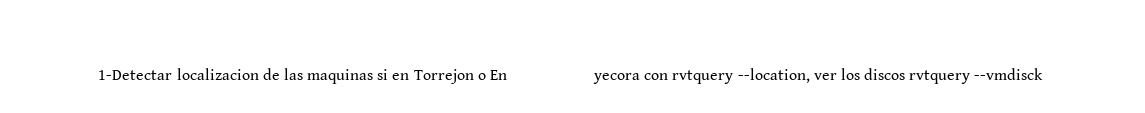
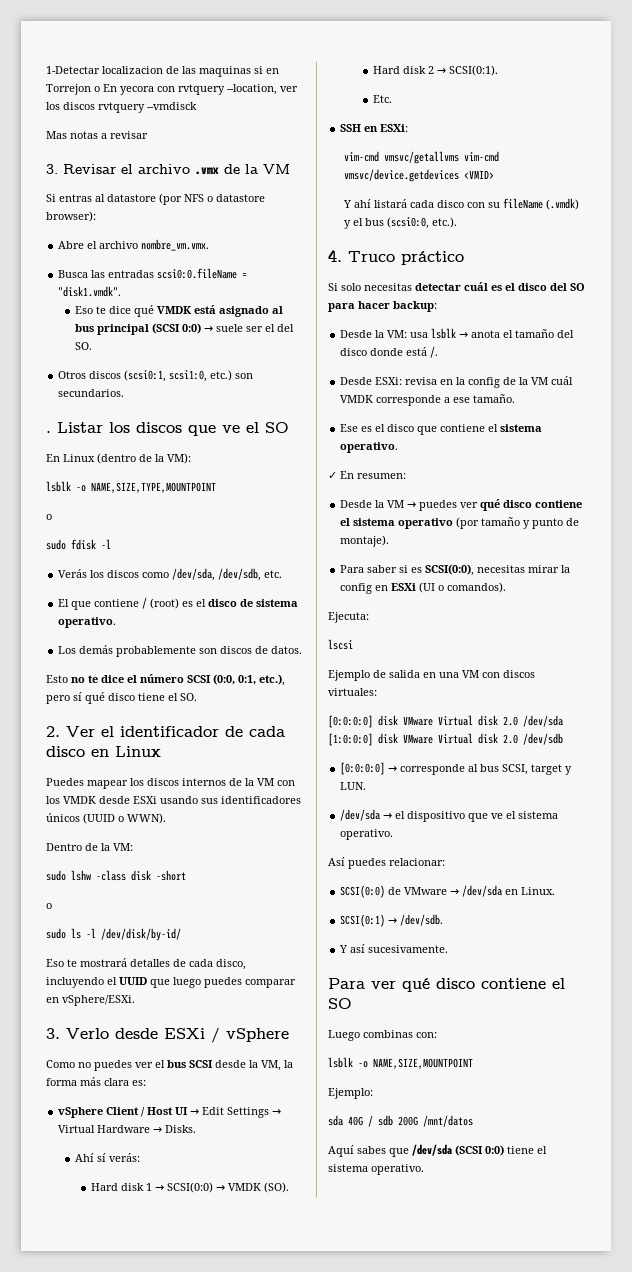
+ Mas notas a revisar
+ 3. Revisar el archivo .vmx de la VM
+ Si entras al datastore (por NFS o datastore browser):
+ Abre el archivo nombre_vm.vmx.
+ Busca las entradas scsi0:0.fileName = "disk1.vmdk".
+ Eso te dice qué VMDK está asignado al bus principal (SCSI 0:0) → suele ser el del SO.
+ Otros discos (scsi0:1, scsi1:0, etc.) son secundarios.
+ . Listar los discos que ve el SO
+ En Linux (dentro de la VM):
+ lsblk -o NAME,SIZE,TYPE,MOUNTPOINT
+ o
+ sudo fdisk -l
+ Verás los discos como /dev/sda, /dev/sdb, etc.
+ El que contiene / (root) es el disco de sistema operativo.
+ Los demás probablemente son discos de datos.
+ Esto no te dice el número SCSI (0:0, 0:1, etc.), pero sí qué disco tiene el SO.
+ 2. Ver el identificador de cada disco en Linux
+ Puedes mapear los discos internos de la VM con los VMDK desde ESXi usando sus identificadores únicos (UUID o WWN).
+ Dentro de la VM:
+ sudo lshw -class disk -short
+ o
+ sudo ls -l /dev/disk/by-id/
+ Eso te mostrará detalles de cada disco, incluyendo el UUID que luego puedes comparar en vSphere/ESXi.
+ 3. Verlo desde ESXi / vSphere
+ Como no puedes ver el bus SCSI desde la VM, la forma más clara es:
+ vSphere Client / Host UI → Edit Settings → Virtual Hardware → Disks.
+ Ahí sí verás:
+ Hard disk 1 → SCSI(0:0) → VMDK (SO).
+ Hard disk 2 → SCSI(0:1).
+ Etc.
+ SSH en ESXi:
+ vim-cmd vmsvc/getallvms vim-cmd vmsvc/device.getdevices <VMID>
+ Y ahí listará cada disco con su fileName (.vmdk) y el bus (scsi0:0, etc.).
+ 4. Truco práctico
+ Si solo necesitas detectar cuál es el disco del SO para hacer backup:
+ Desde la VM: usa lsblk → anota el tamaño del disco donde está /.
+ Desde ESXi: revisa en la config de la VM cuál VMDK corresponde a ese tamaño.
+ Ese es el disco que contiene el sistema operativo.
+ ✓ En resumen:
+ Desde la VM → puedes ver qué disco contiene el sistema operativo (por tamaño y punto de montaje).
+ Para saber si es SCSI(0:0), necesitas mirar la config en ESXi (UI o comandos).
+ Ejecuta:
+ lscsi
+ Ejemplo de salida en una VM con discos virtuales:
+ [0:0:0:0] disk VMware Virtual disk 2.0 /dev/sda [1:0:0:0] disk VMware Virtual disk 2.0 /dev/sdb
+ [0:0:0:0] → corresponde al bus SCSI, target y LUN.
+ /dev/sda → el dispositivo que ve el sistema operativo.
+ Así puedes relacionar:
+ SCSI(0:0) de VMware → /dev/sda en Linux.
+ SCSI(0:1) → /dev/sdb.
+ Y así sucesivamente.
+ Para ver qué disco contiene el SO
+ Luego combinas con:
+ lsblk -o NAME,SIZE,MOUNTPOINT
+ Ejemplo:
+ sda 40G / sdb 200G /mnt/datos
+ Aquí sabes que /dev/sda (SCSI 0:0) tiene el sistema operativo.

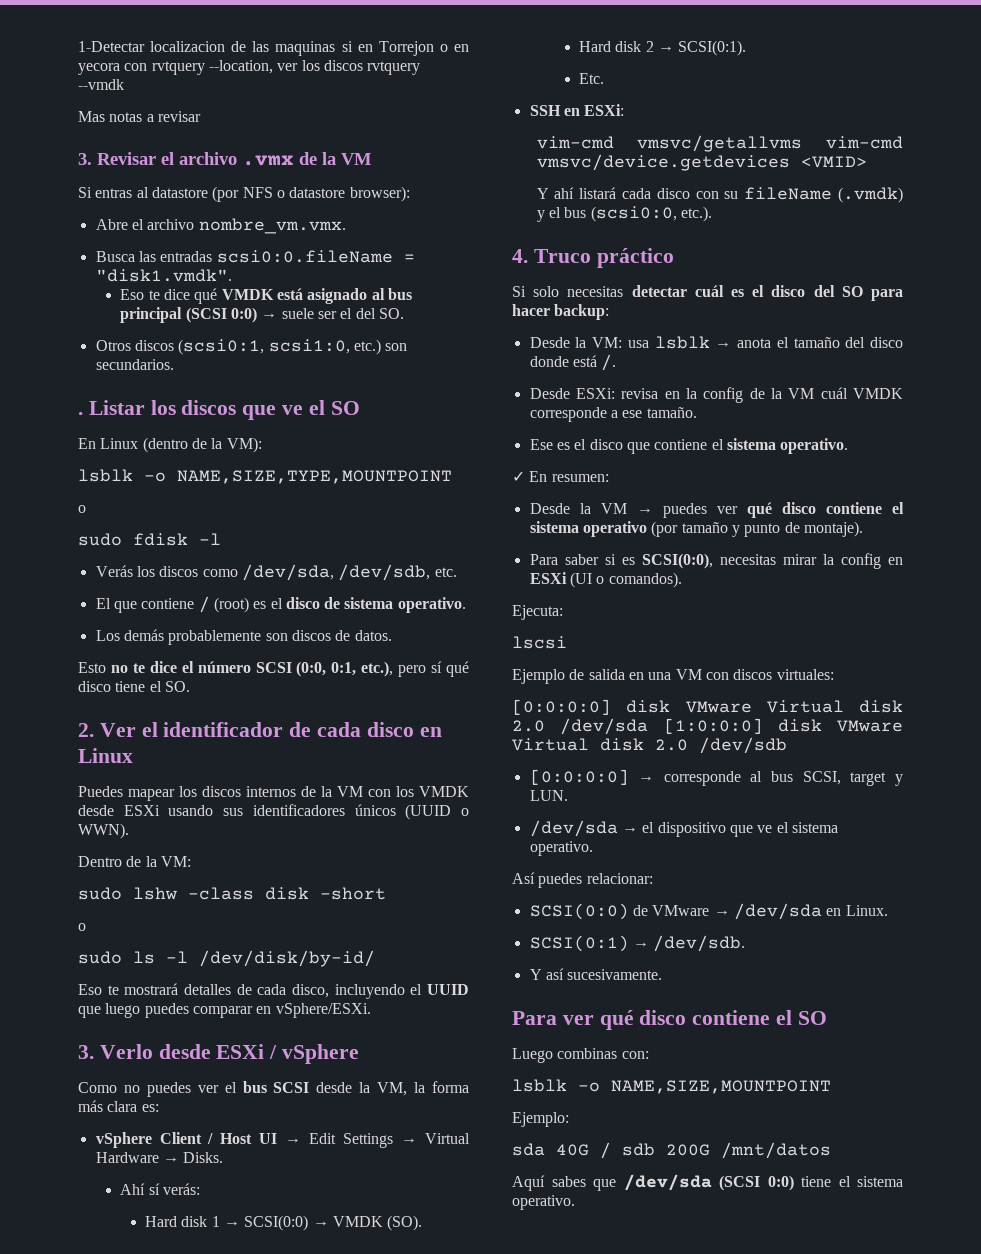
- 1-Detectar localizacion de las maquinas si en Torrejon o En yecora con rvtquery --location, ver los discos rvtquery --vmdisck
+ 1-Detectar localizacion de las maquinas si en Torrejon o en yecora con rvtquery --location, ver los discos rvtquery --vmdk

